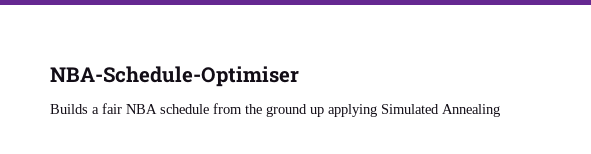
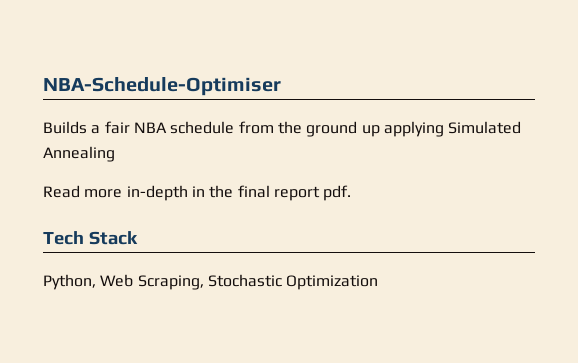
+ Read more in-depth in the final report pdf.
+ Tech Stack
+ Python, Web Scraping, Stochastic Optimization

